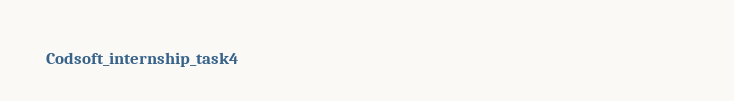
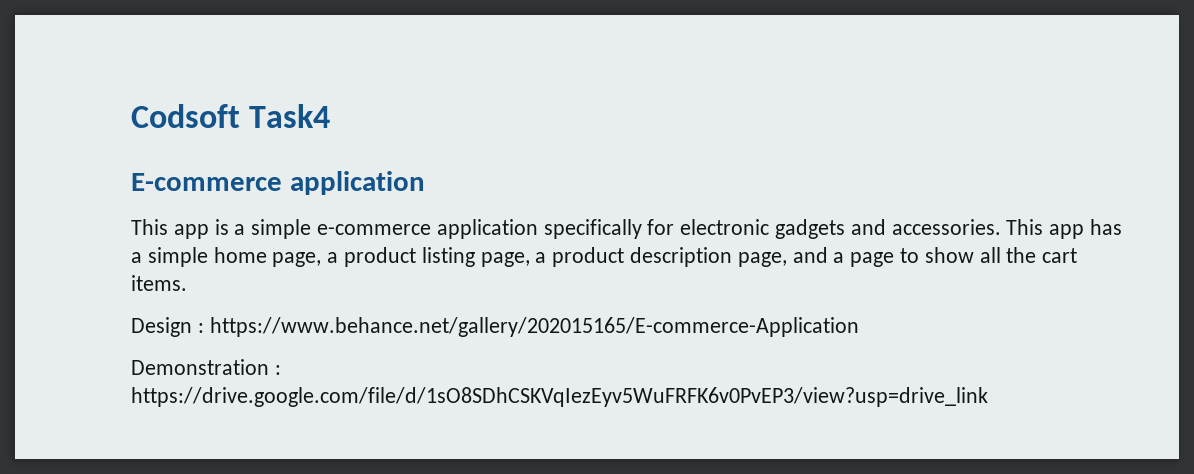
- Codsoft_internship_task4
+ Codsoft Task4
+ E-commerce application
+ This app is a simple e-commerce application specifically for electronic gadgets and accessories. This app has a simple home page, a product listing page, a product description page, and a page to show all the cart items.
+ Design : https://www.behance.net/gallery/202015165/E-commerce-Application
+ Demonstration : https://drive.google.com/file/d/1sO8SDhCSKVqIezEyv5WuFRFK6v0PvEP3/view?usp=drive_link

